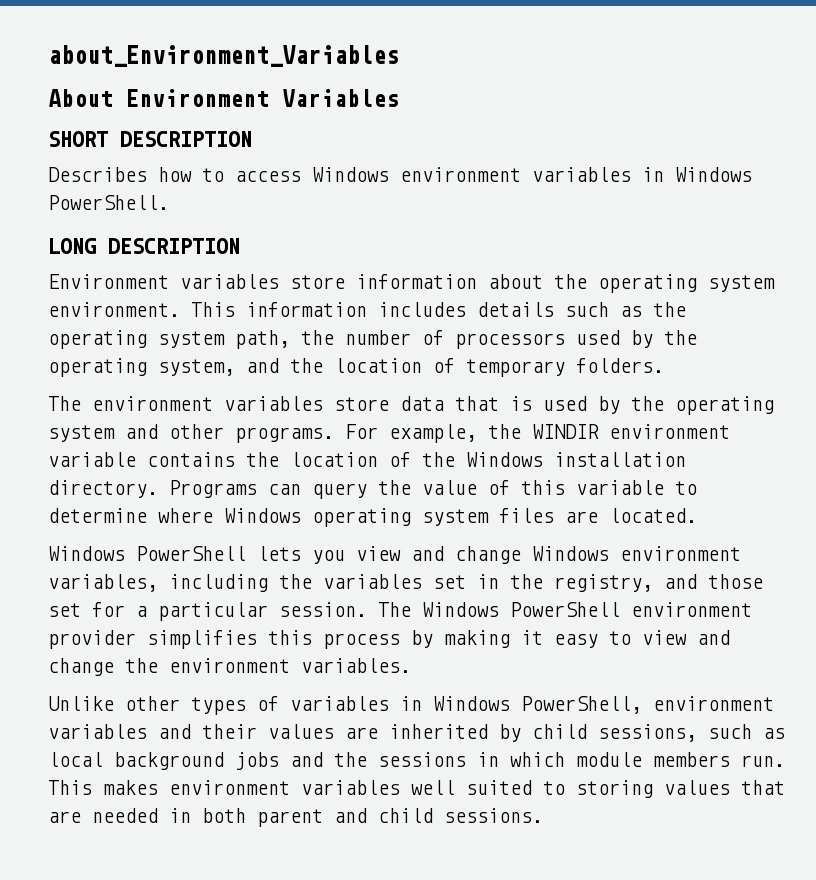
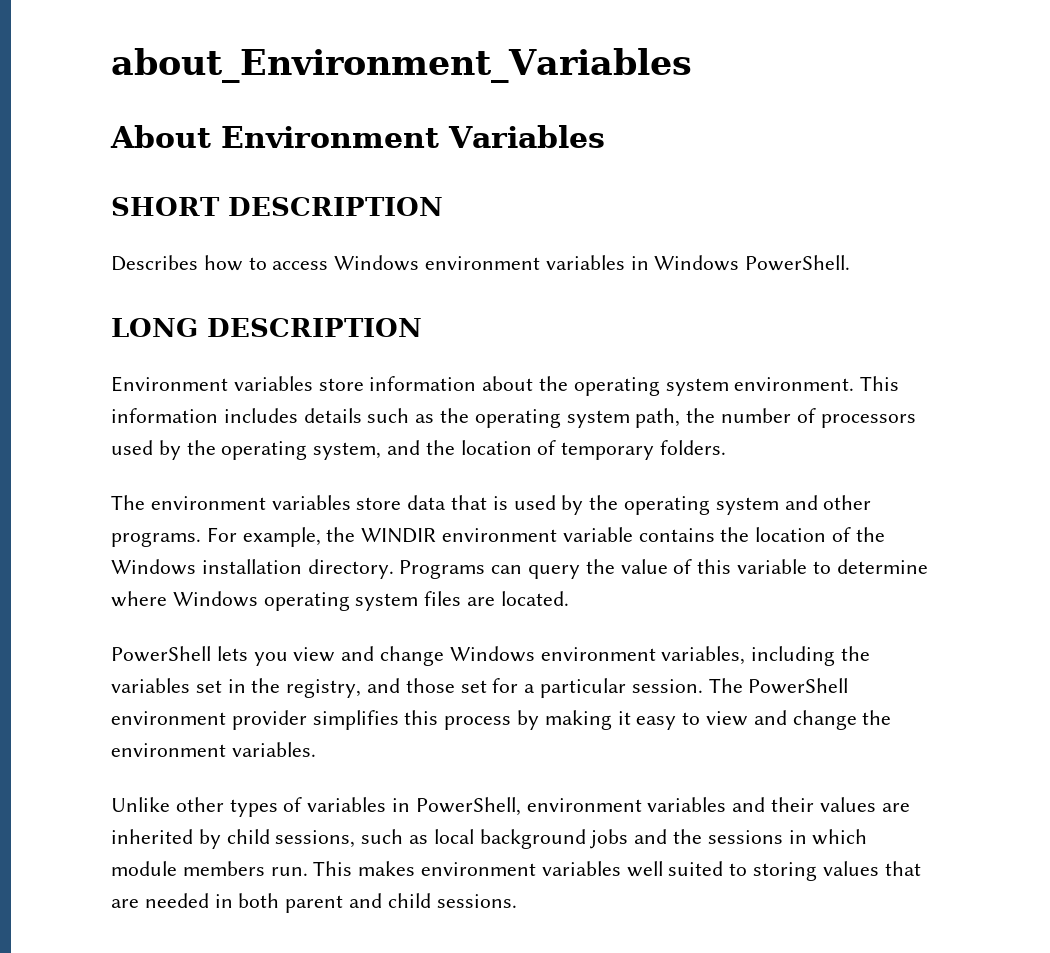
- Windows PowerShell lets you view and change Windows environment variables, including the variables set in the registry, and those set for a particular session.
+ PowerShell lets you view and change Windows environment variables, including the variables set in the registry, and those set for a particular session.
- The Windows PowerShell environment provider simplifies this process by making it easy to view and change the environment variables.
+ The PowerShell environment provider simplifies this process by making it easy to view and change the environment variables.
- Unlike other types of variables in Windows PowerShell, environment variables and their values are inherited by child sessions, such as local background jobs and the sessions in which module members run.
+ Unlike other types of variables in PowerShell, environment variables and their values are inherited by child sessions, such as local background jobs and the sessions in which module members run.

